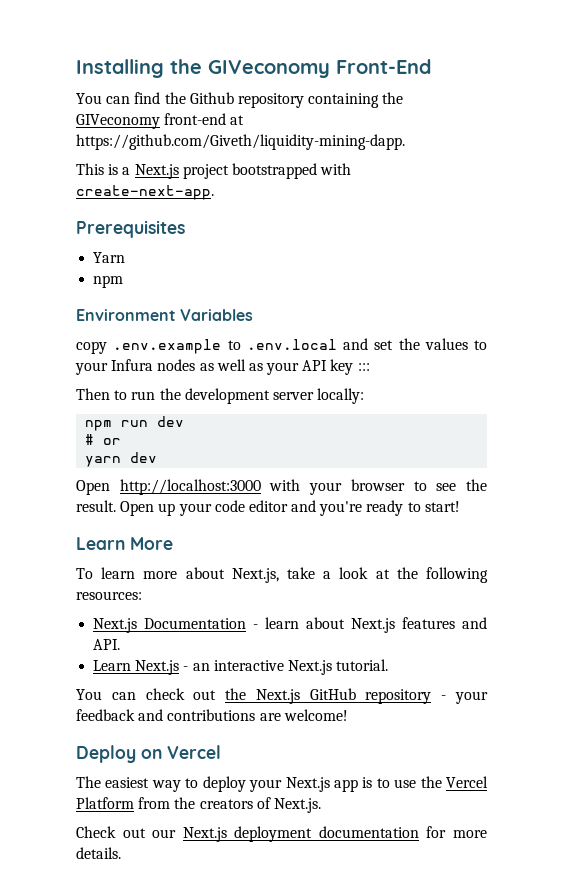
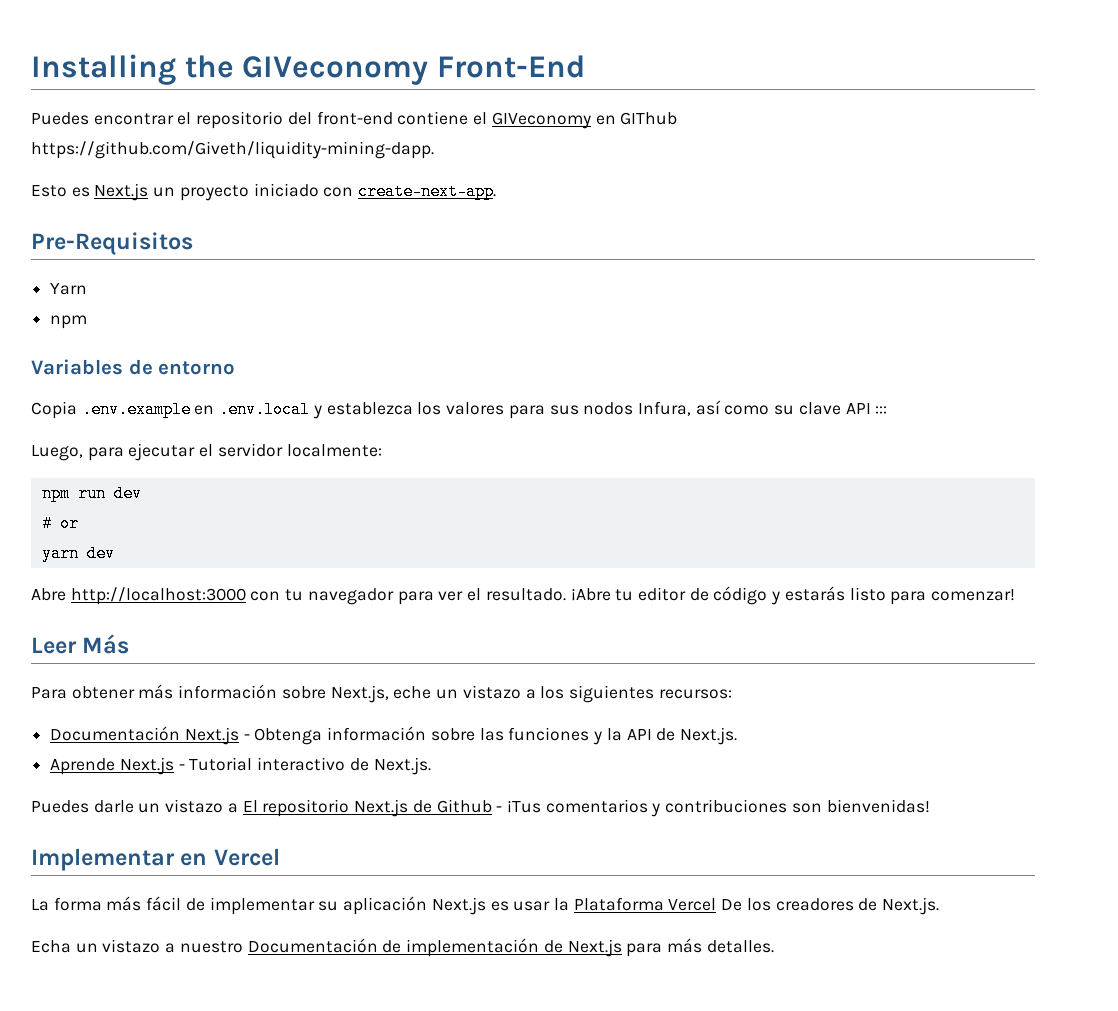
- You can find the Github repository containing the GIVeconomy front-end at https://github.com/Giveth/liquidity-mining-dapp.
- This is a Next.js project bootstrapped with create-next-app.
+ Puedes encontrar el repositorio del front-end contiene el GIVeconomy en GIThub https://github.com/Giveth/liquidity-mining-dapp.
+ Esto es Next.js un proyecto iniciado con create-next-app.
- Prerequisites
+ Pre-Requisitos
- Environment Variables
- copy .env.example to .env.local and set the values to your Infura nodes as well as your API key :::
- Then to run the development server locally:
+ Variables de entorno
+ Copia .env.example en .env.local y establezca los valores para sus nodos Infura, así como su clave API :::
+ Luego, para ejecutar el servidor localmente:
- Open http://localhost:3000 with your browser to see the result. Open up your code editor and you're ready to start!
- Learn More
- To learn more about Next.js, take a look at the following resources:
- Next.js Documentation - learn about Next.js features and API.
- Learn Next.js - an interactive Next.js tutorial.
- You can check out the Next.js GitHub repository - your feedback and contributions are welcome!
- Deploy on Vercel
- The easiest way to deploy your Next.js app is to use the Vercel Platform from the creators of Next.js.
- Check out our Next.js deployment documentation for more details.
+ Abre http://localhost:3000 con tu navegador para ver el resultado. ¡Abre tu editor de código y estarás listo para comenzar!
+ Leer Más
+ Para obtener más información sobre Next.js, eche un vistazo a los siguientes recursos:
+ Documentación Next.js - Obtenga información sobre las funciones y la API de Next.js.
+ Aprende Next.js - Tutorial interactivo de Next.js.
+ Puedes darle un vistazo a El repositorio Next.js de Github - ¡Tus comentarios y contribuciones son bienvenidas!
+ Implementar en Vercel
+ La forma más fácil de implementar su aplicación Next.js es usar la Plataforma Vercel De los creadores de Next.js.
+ Echa un vistazo a nuestro Documentación de implementación de Next.js para más detalles.

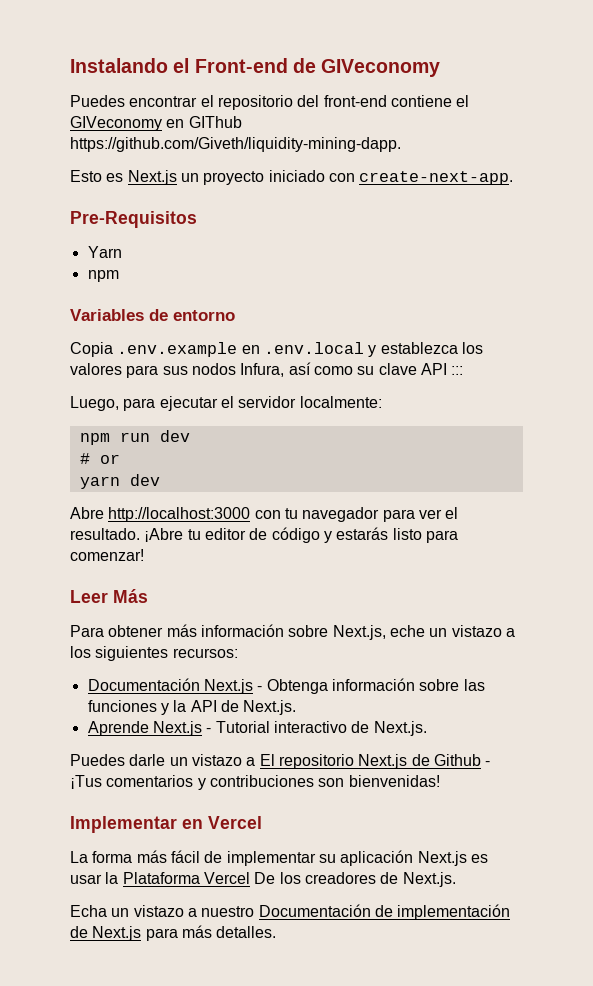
- Installing the GIVeconomy Front-End
+ Instalando el Front-end de GIVeconomy

